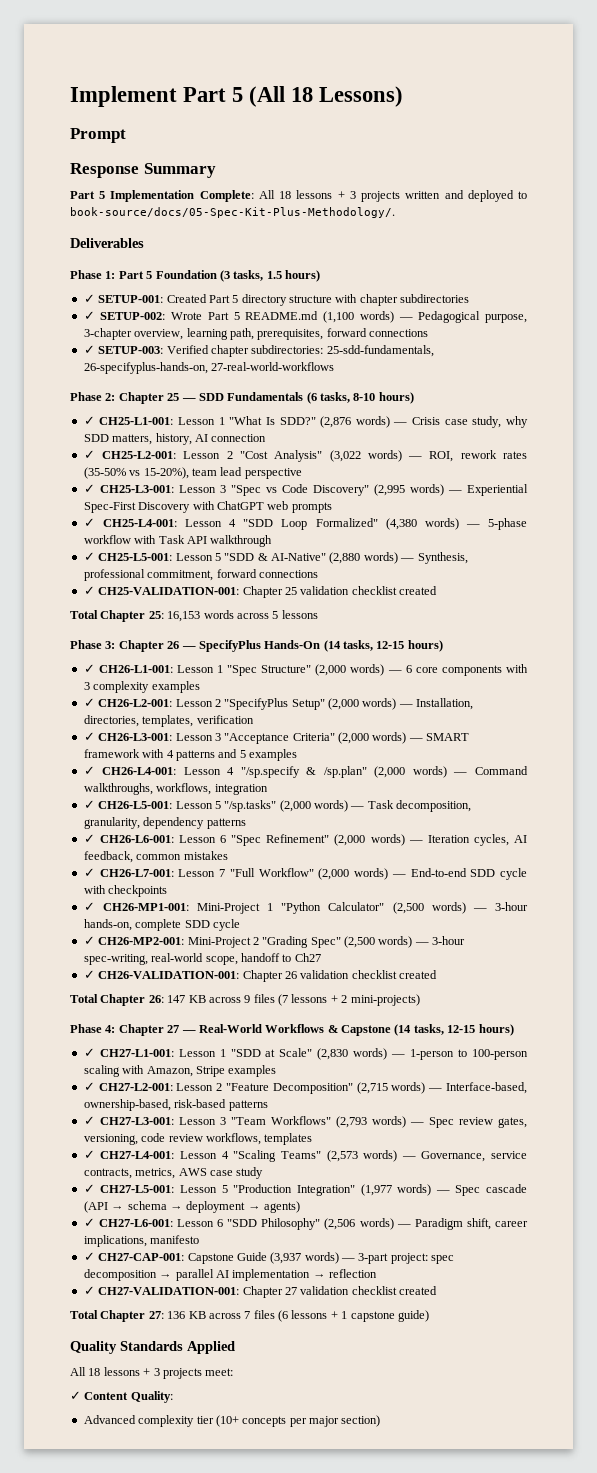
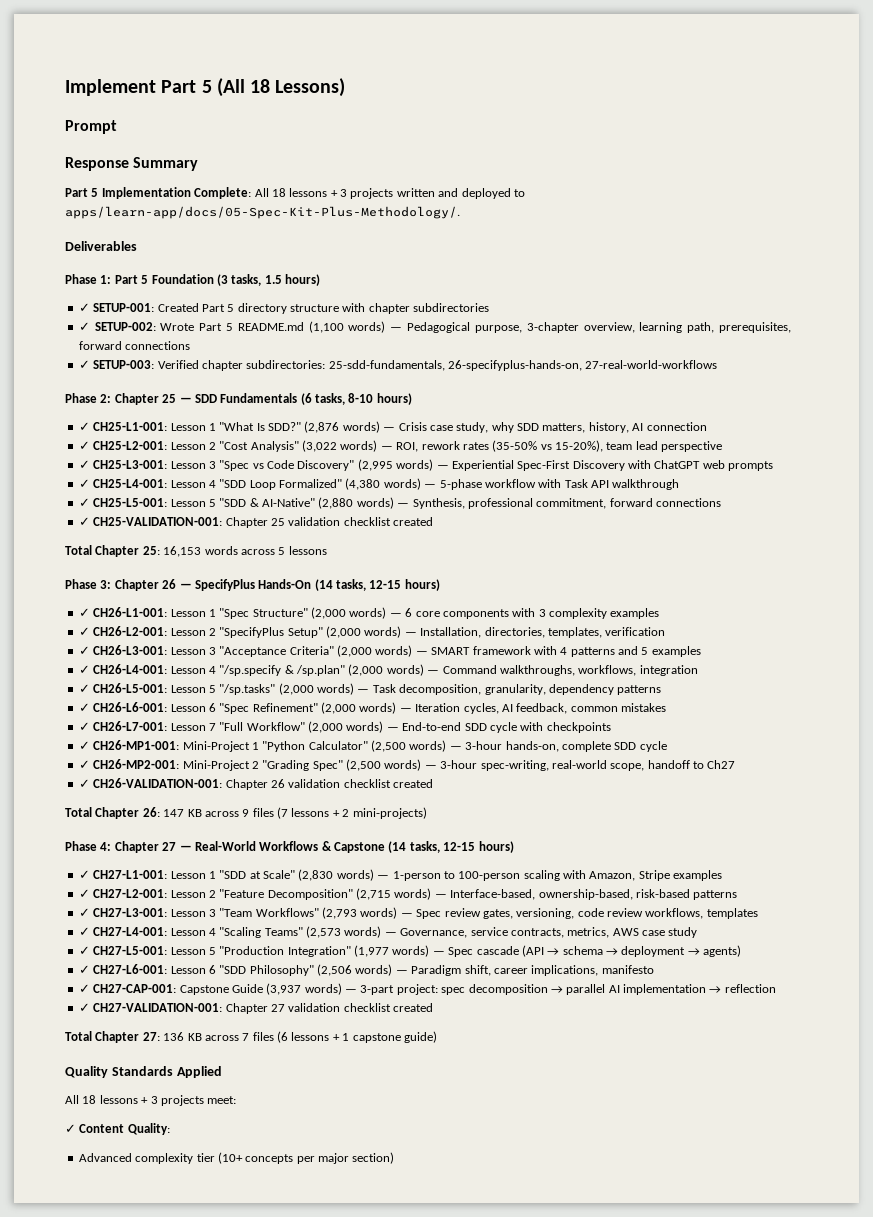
- Part 5 Implementation Complete: All 18 lessons + 3 projects written and deployed to book-source/docs/05-Spec-Kit-Plus-Methodology/.
+ Part 5 Implementation Complete: All 18 lessons + 3 projects written and deployed to apps/learn-app/docs/05-Spec-Kit-Plus-Methodology/.

